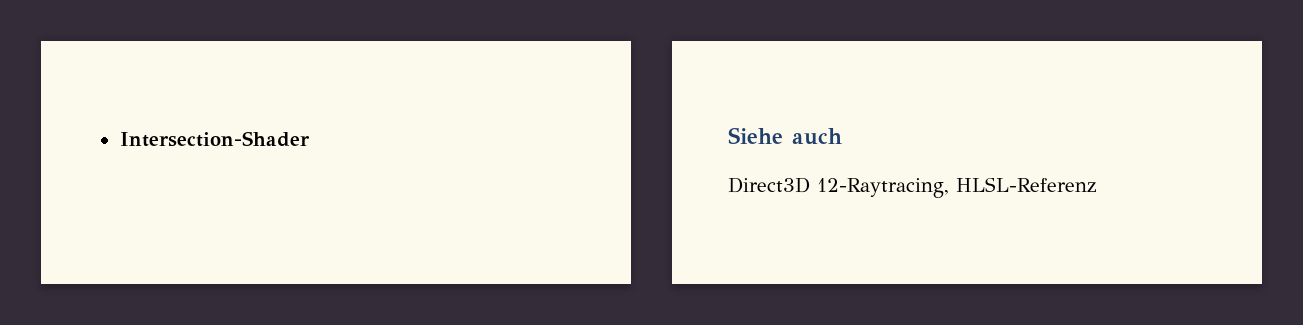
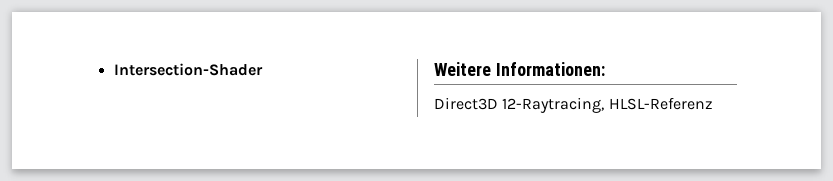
- Siehe auch
+ Weitere Informationen:

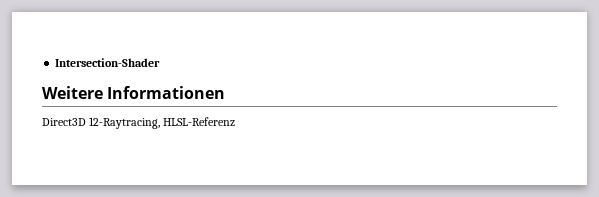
- Weitere Informationen:
+ Weitere Informationen

